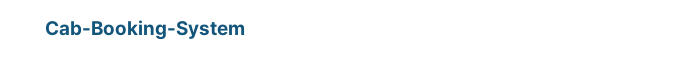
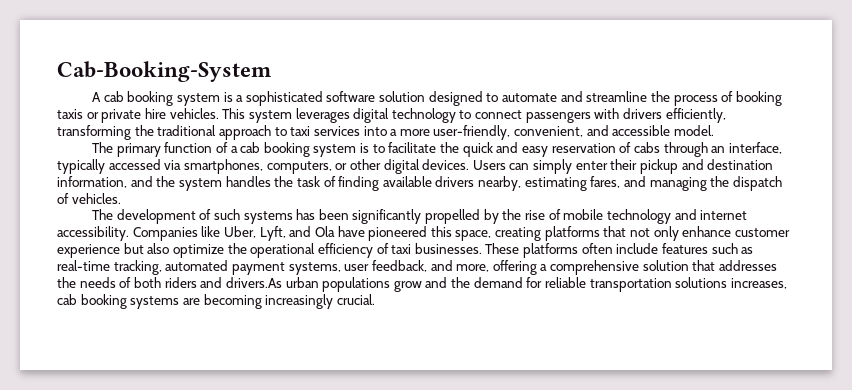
+ A cab booking system is a sophisticated software solution designed to automate and streamline the process of booking taxis or private hire vehicles. This system leverages digital technology to connect passengers with drivers efficiently, transforming the traditional approach to taxi services into a more user-friendly, convenient, and accessible model.
+ The primary function of a cab booking system is to facilitate the quick and easy reservation of cabs through an interface, typically accessed via smartphones, computers, or other digital devices. Users can simply enter their pickup and destination information, and the system handles the task of finding available drivers nearby, estimating fares, and managing the dispatch of vehicles.
+ The development of such systems has been significantly propelled by the rise of mobile technology and internet accessibility. Companies like Uber, Lyft, and Ola have pioneered this space, creating platforms that not only enhance customer experience but also optimize the operational efficiency of taxi businesses. These platforms often include features such as real-time tracking, automated payment systems, user feedback, and more, offering a comprehensive solution that addresses the needs of both riders and drivers.As urban populations grow and the demand for reliable transportation solutions increases, cab booking systems are becoming increasingly crucial.

